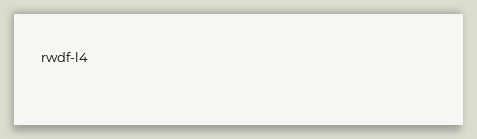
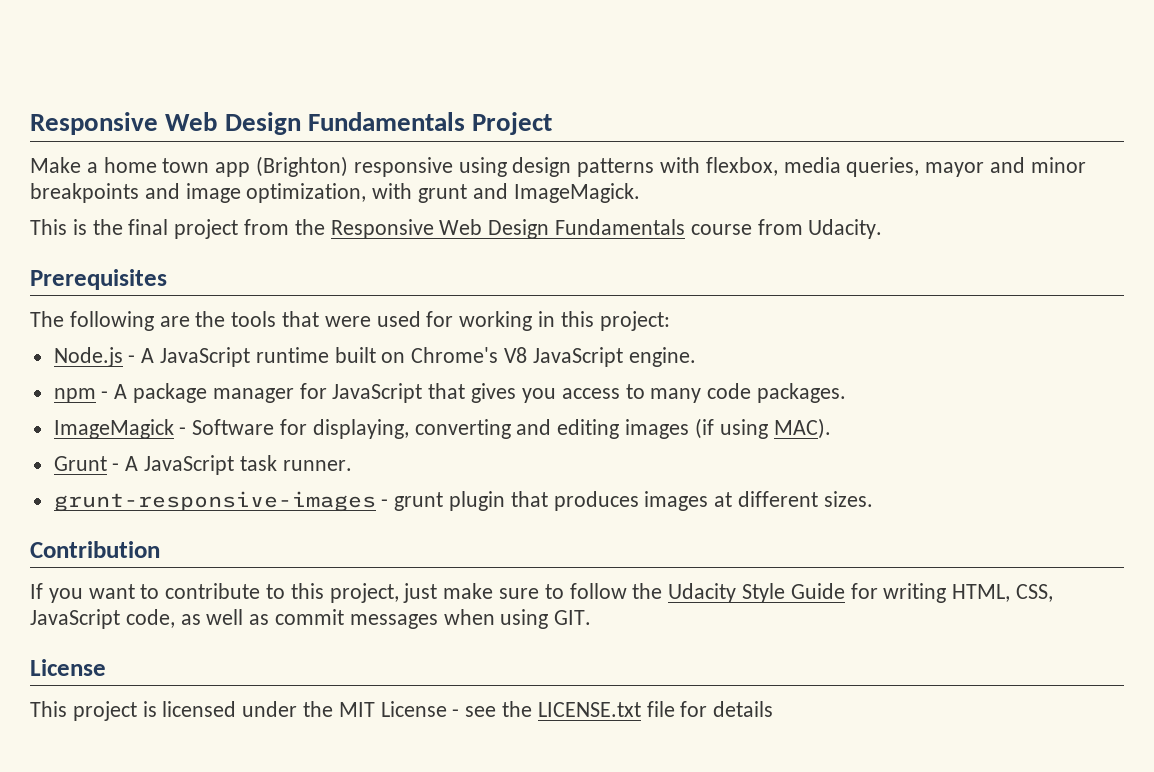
- rwdf-l4
+ Responsive Web Design Fundamentals Project
+ Make a home town app (Brighton) responsive using design patterns with flexbox, media queries, mayor and minor breakpoints and image optimization, with grunt and ImageMagick.
+ This is the final project from the Responsive Web Design Fundamentals course from Udacity.
+ Prerequisites
+ The following are the tools that were used for working in this project:
+ Node.js - A JavaScript runtime built on Chrome's V8 JavaScript engine.
+ npm - A package manager for JavaScript that gives you access to many code packages.
+ ImageMagick - Software for displaying, converting and editing images (if using MAC).
+ Grunt - A JavaScript task runner.
+ grunt-responsive-images - grunt plugin that produces images at different sizes.
+ Contribution
+ If you want to contribute to this project, just make sure to follow the Udacity Style Guide for writing HTML, CSS, JavaScript code, as well as commit messages when using GIT.
+ License
+ This project is licensed under the MIT License - see the LICENSE.txt file for details

